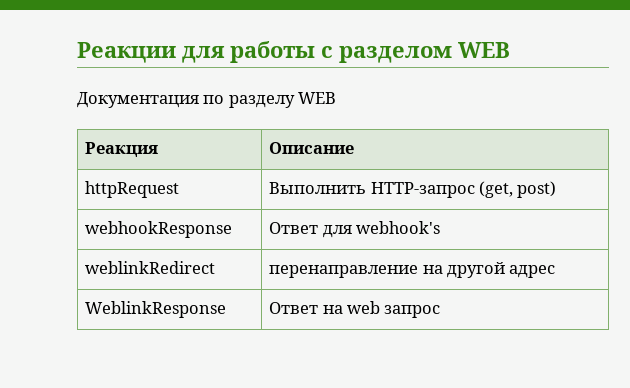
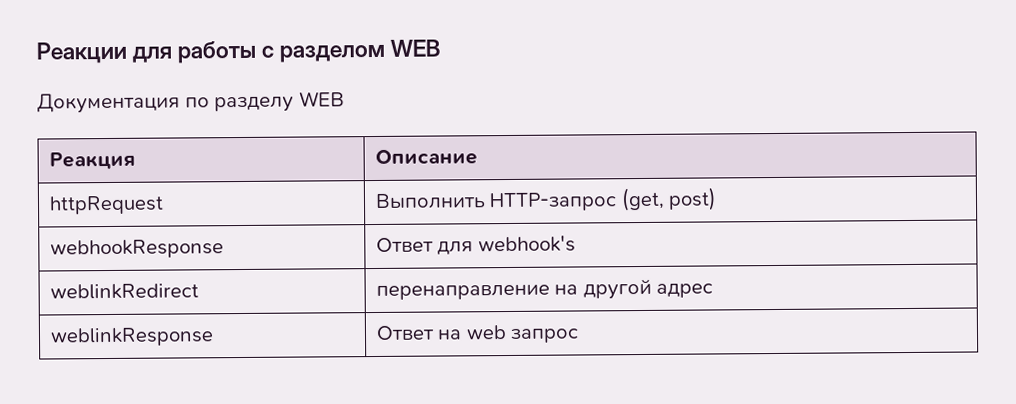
- WeblinkResponse | Ответ на web запрос
+ weblinkResponse | Ответ на web запрос

